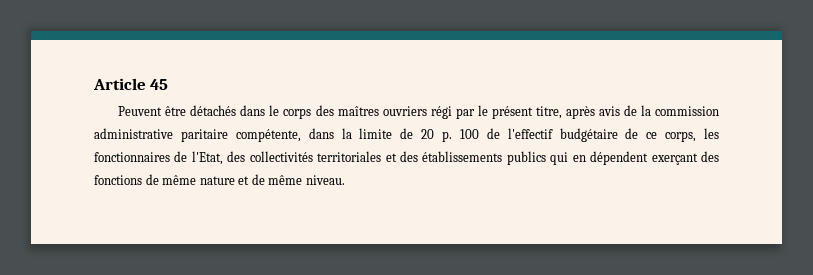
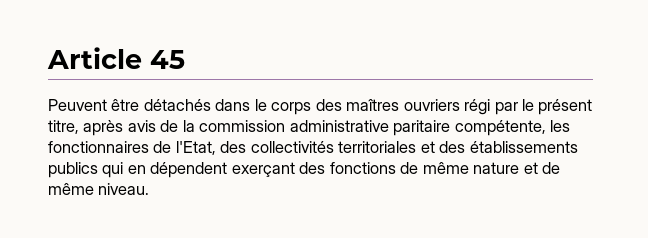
- Peuvent être détachés dans le corps des maîtres ouvriers régi par le présent titre, après avis de la commission administrative paritaire compétente, dans la limite de 20 p. 100 de l'effectif budgétaire de ce corps, les fonctionnaires de l'Etat, des collectivités territoriales et des établissements publics qui en dépendent exerçant des fonctions de même nature et de même niveau.
+ Peuvent être détachés dans le corps des maîtres ouvriers régi par le présent titre, après avis de la commission administrative paritaire compétente, les fonctionnaires de l'Etat, des collectivités territoriales et des établissements publics qui en dépendent exerçant des fonctions de même nature et de même niveau.

